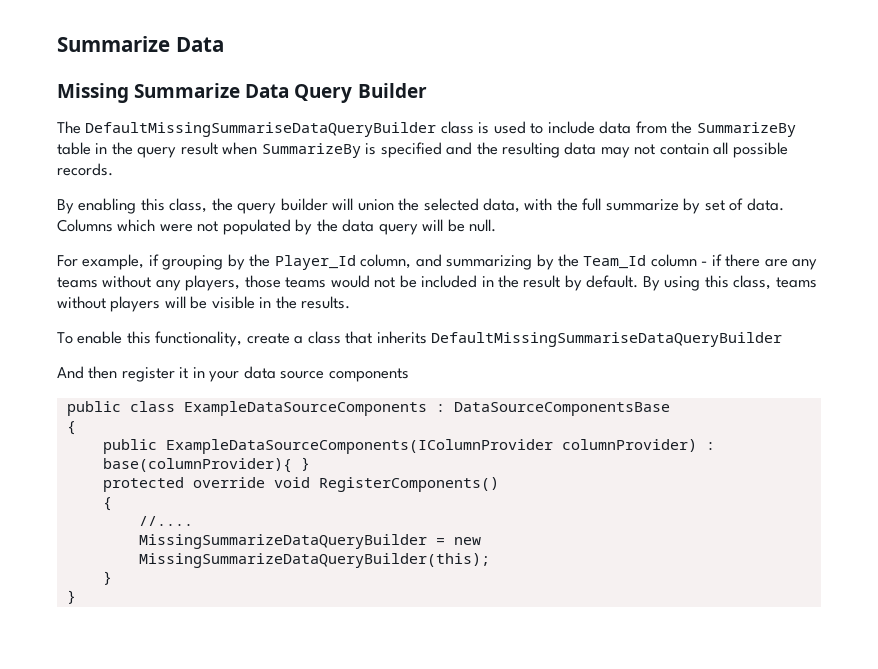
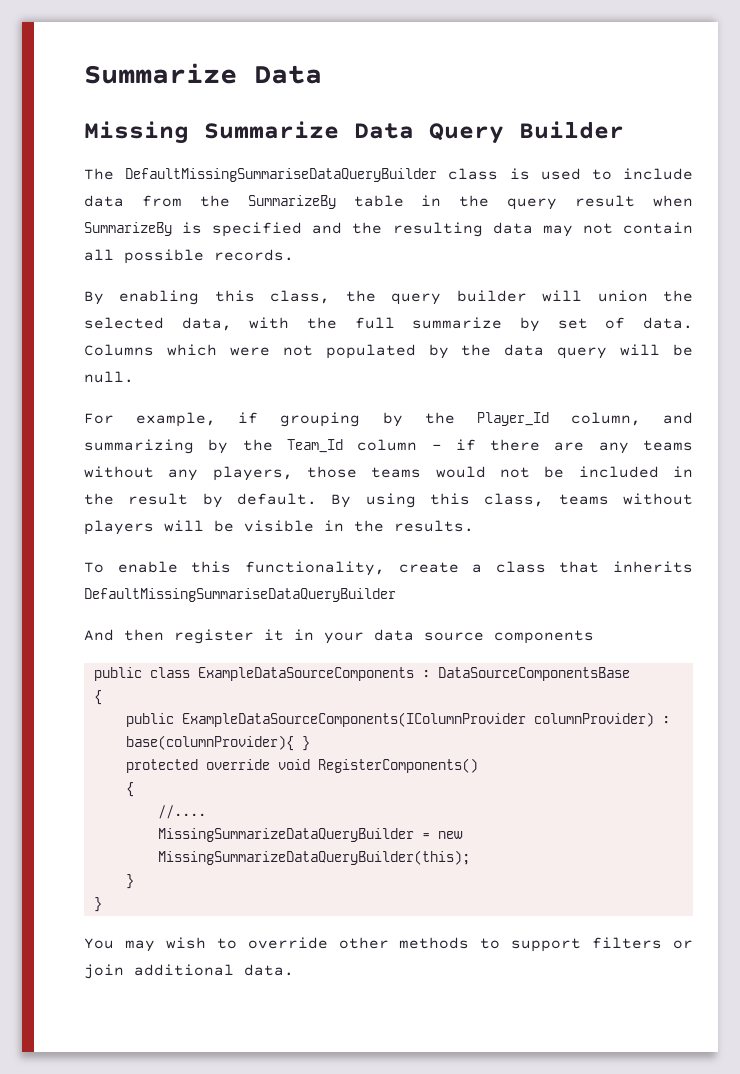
+ You may wish to override other methods to support filters or join additional data.

